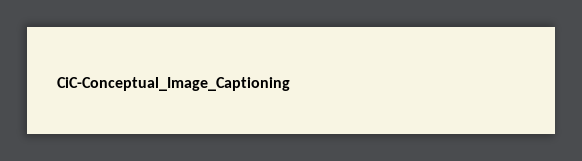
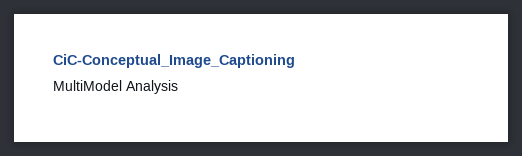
+ MultiModel Analysis

